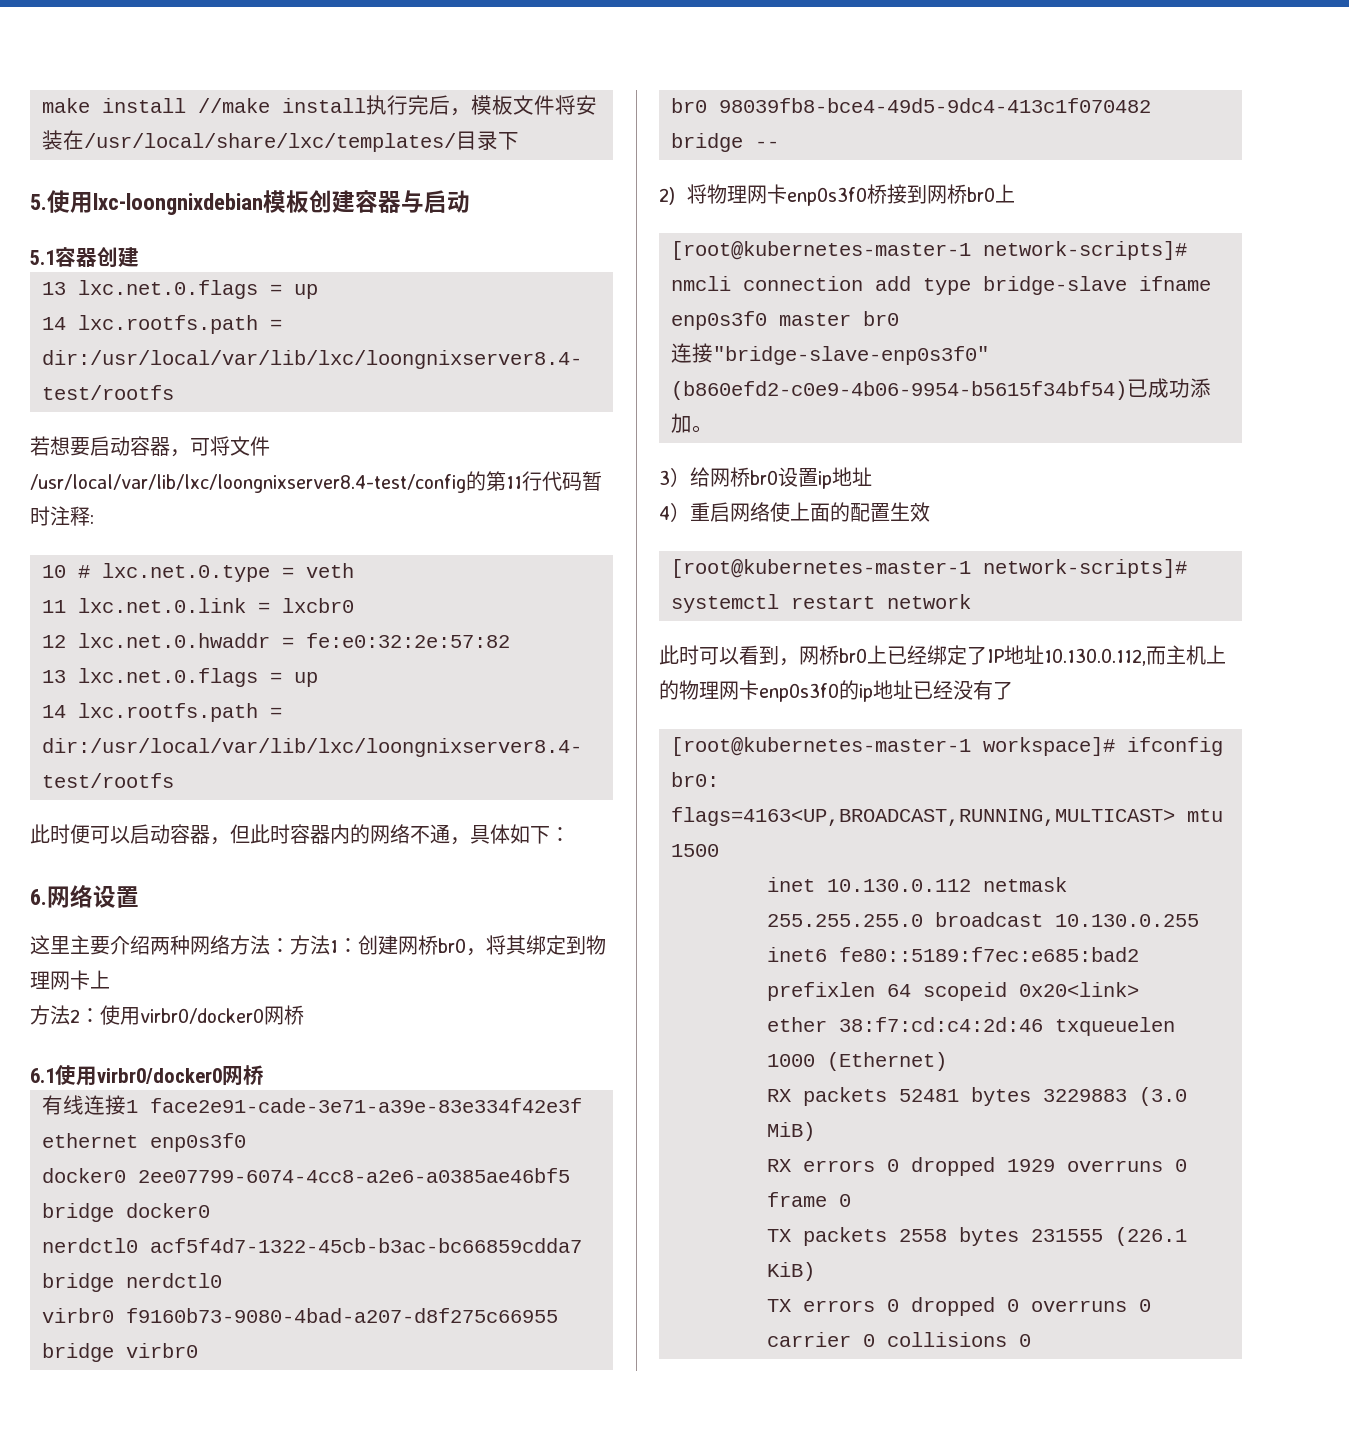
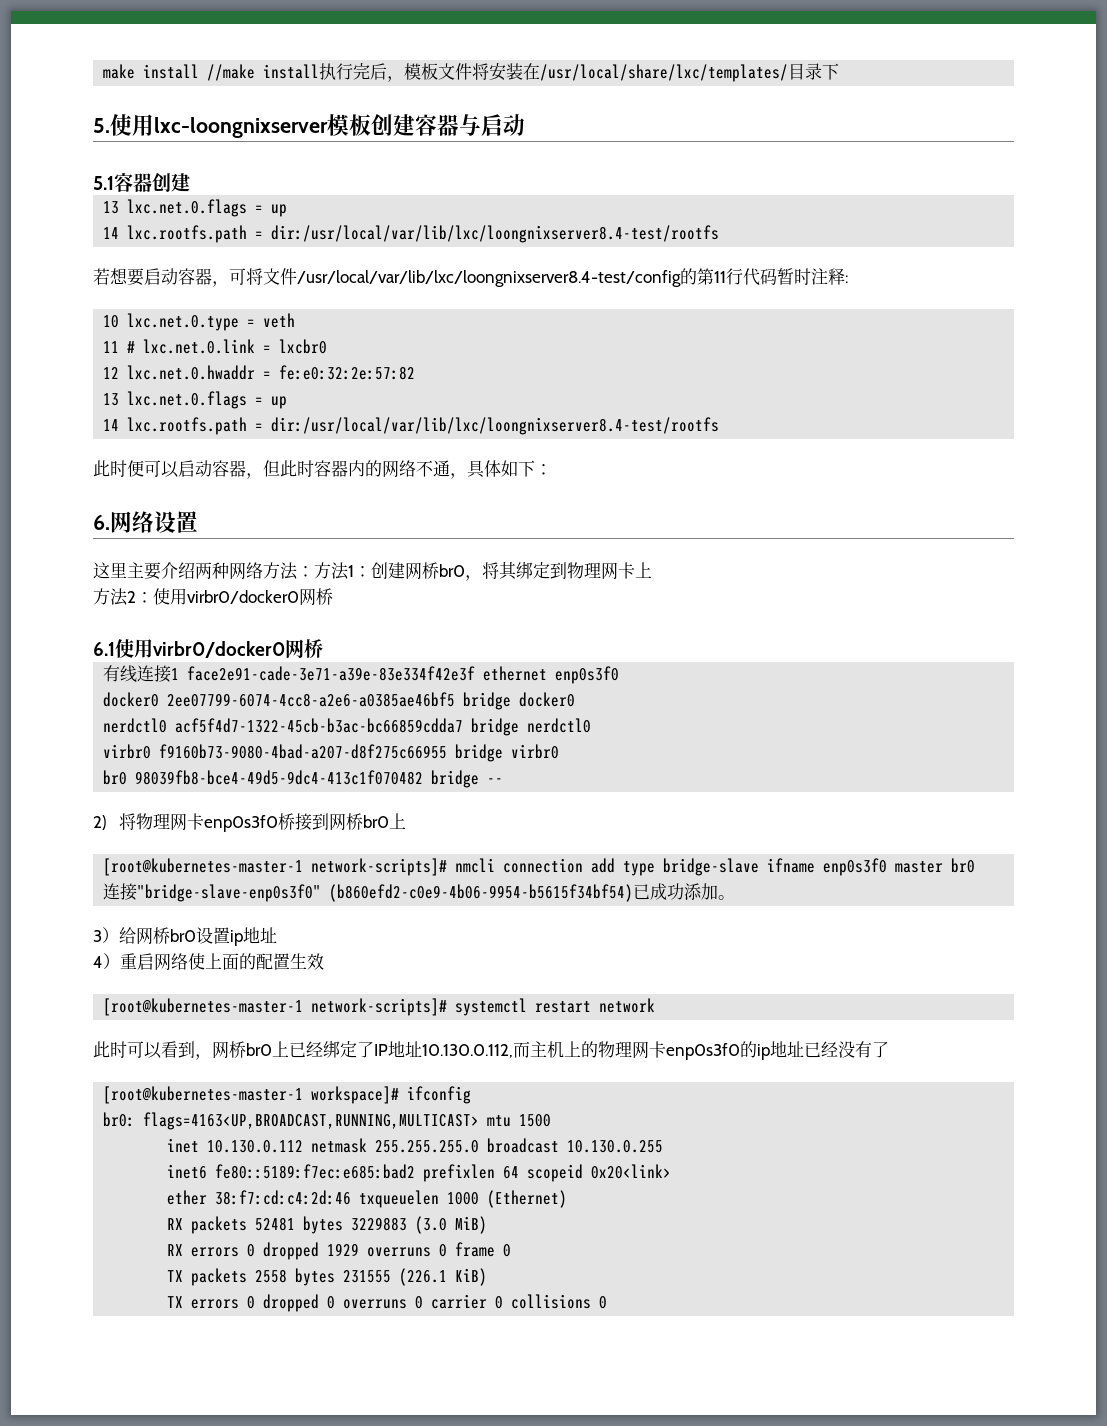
- 5.使用lxc-loongnixdebian模板创建容器与启动
+ 5.使用lxc-loongnixserver模板创建容器与启动
- 10 # lxc.net.0.type = veth
+ 10 lxc.net.0.type = veth
- 11 lxc.net.0.link = lxcbr0
+ 11 # lxc.net.0.link = lxcbr0

